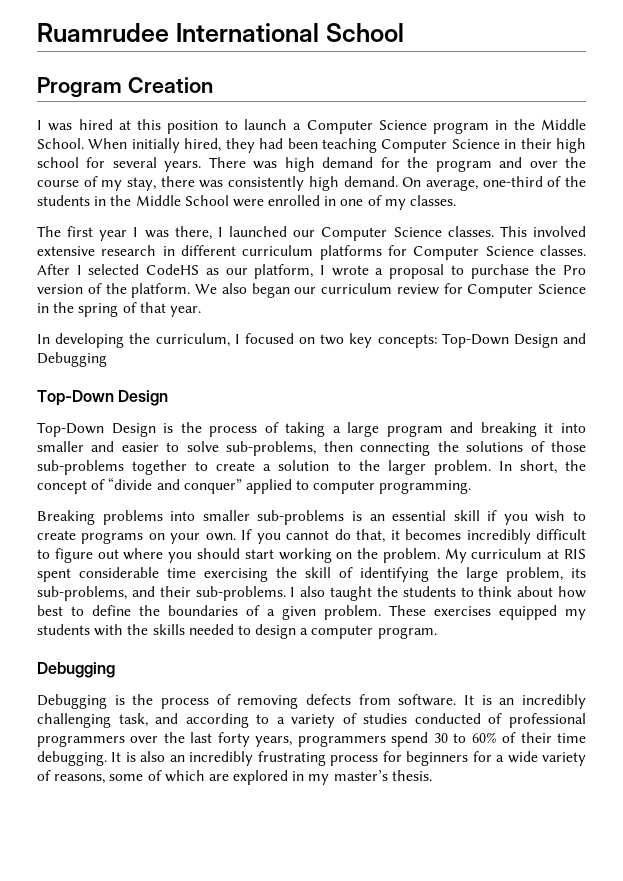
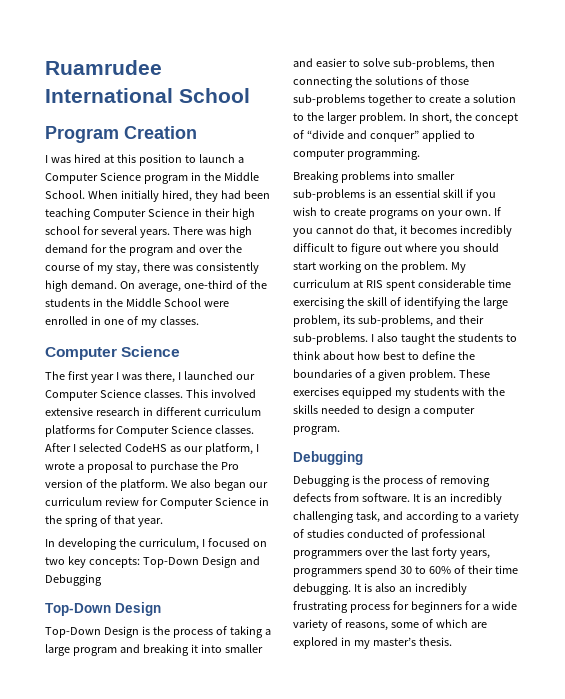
  On average, one-third of the students in the Middle School were enrolled in one of my classes.
+ Computer Science

